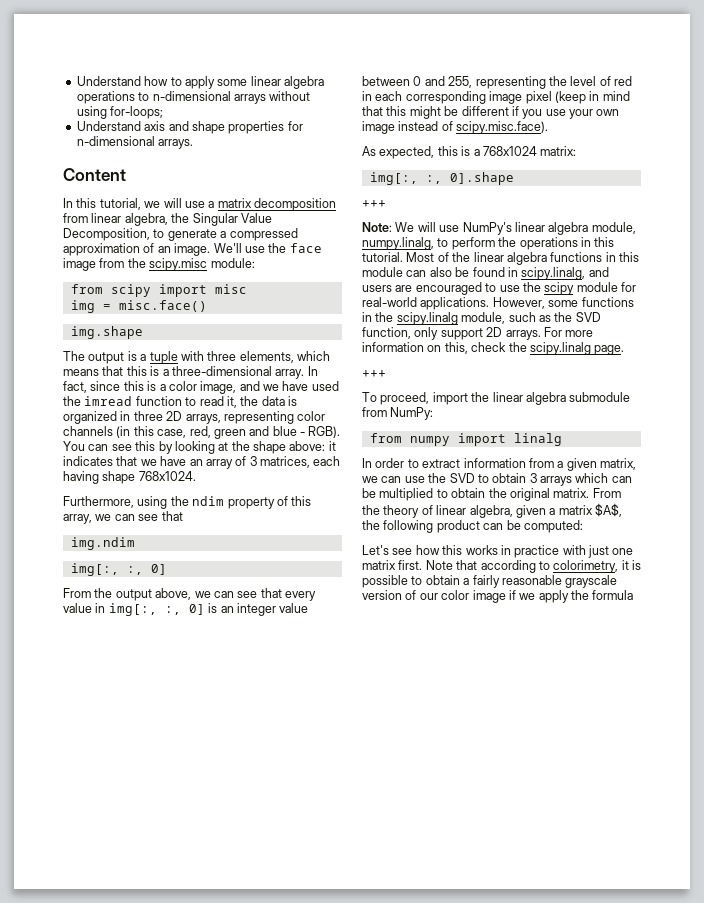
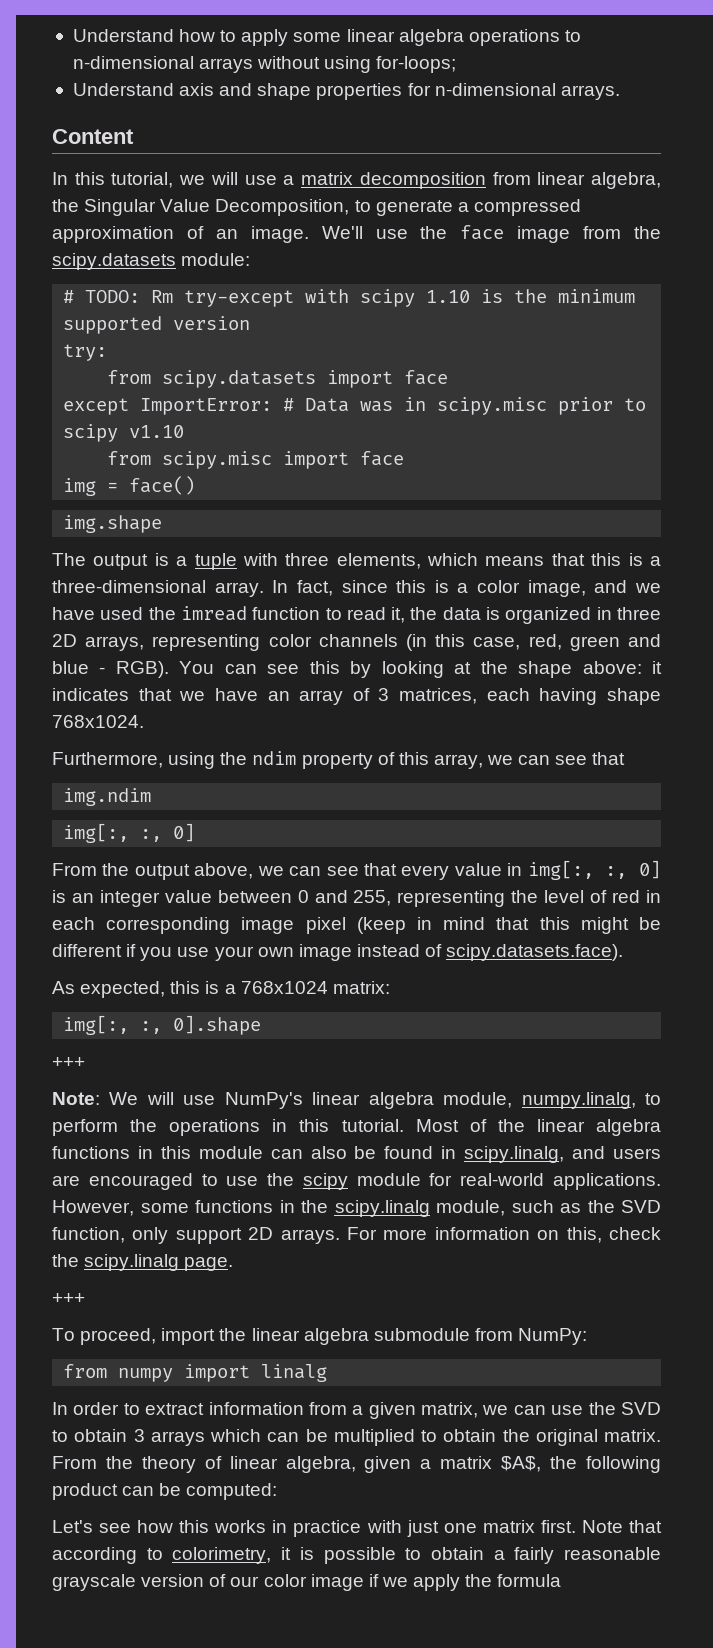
- We'll use the face image from the scipy.misc module:
+ We'll use the face image from the scipy.datasets module:
- from scipy import misc
+ # TODO: Rm try-except with scipy 1.10 is the minimum supported version
+ try:
+ from scipy.datasets import face
+ except ImportError: # Data was in scipy.misc prior to scipy v1.10
+ from scipy.misc import face
- img = misc.face()
+ img = face()
- From the output above, we can see that every value in img[:, :, 0] is an integer value between 0 and 255, representing the level of red in each corresponding image pixel (keep in mind that this might be different if you use your own image instead of scipy.misc.face).
+ From the output above, we can see that every value in img[:, :, 0] is an integer value between 0 and 255, representing the level of red in each corresponding image pixel (keep in mind that this might be different if you use your own image instead of scipy.datasets.face).

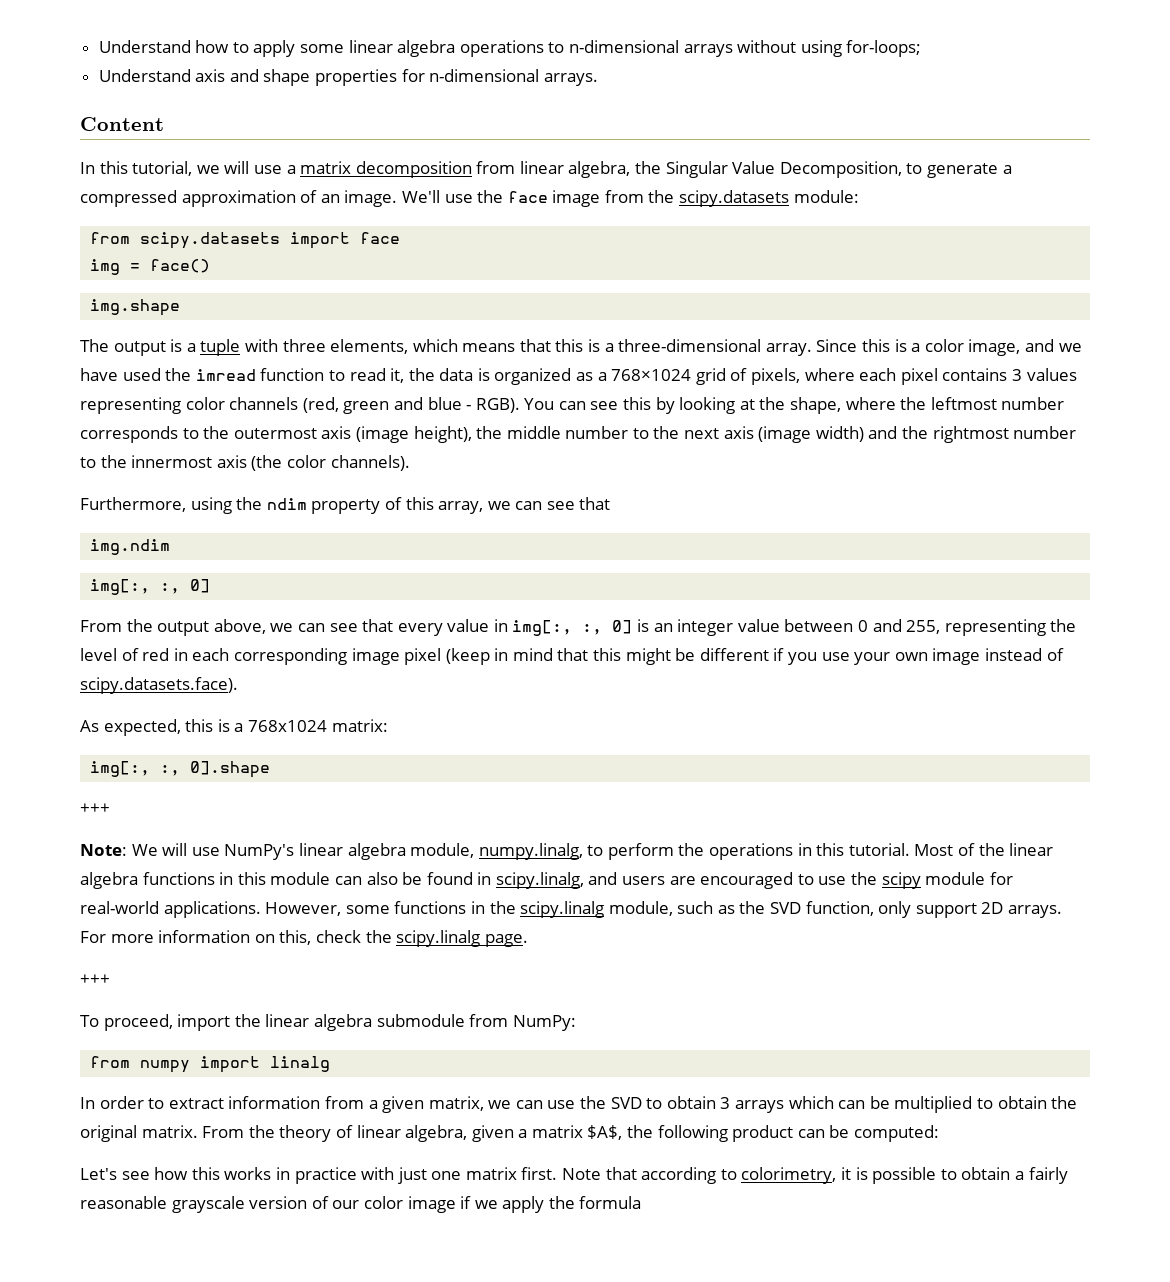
- # TODO: Rm try-except with scipy 1.10 is the minimum supported version
- try:
  from scipy.datasets import face
- except ImportError: # Data was in scipy.misc prior to scipy v1.10
- from scipy.misc import face
- In fact, since this is a color image, and we have used the imread function to read it, the data is organized in three 2D arrays, representing color channels (in this case, red, green and blue - RGB).
+ Since this is a color image, and we have used the imread function to read it, the data is organized as a 768×1024 grid of pixels, where each pixel contains 3 values representing color channels (red, green and blue - RGB).
- You can see this by looking at the shape above: it indicates that we have an array of 3 matrices, each having shape 768x1024.
+ You can see this by looking at the shape, where the leftmost number corresponds to the outermost axis (image height), the middle number to the next axis (image width) and the rightmost number to the innermost axis (the color channels).

